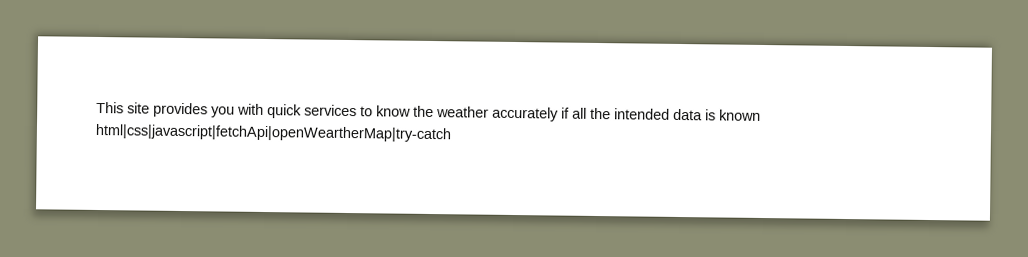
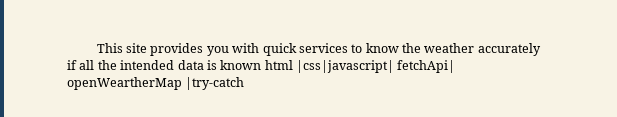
- This site provides you with quick services to know the weather accurately if all the intended data is known html|css|javascript|fetchApi|openWeartherMap|try-catch
+ This site provides you with quick services to know the weather accurately if all the intended data is known html |css|javascript| fetchApi| openWeartherMap |try-catch

